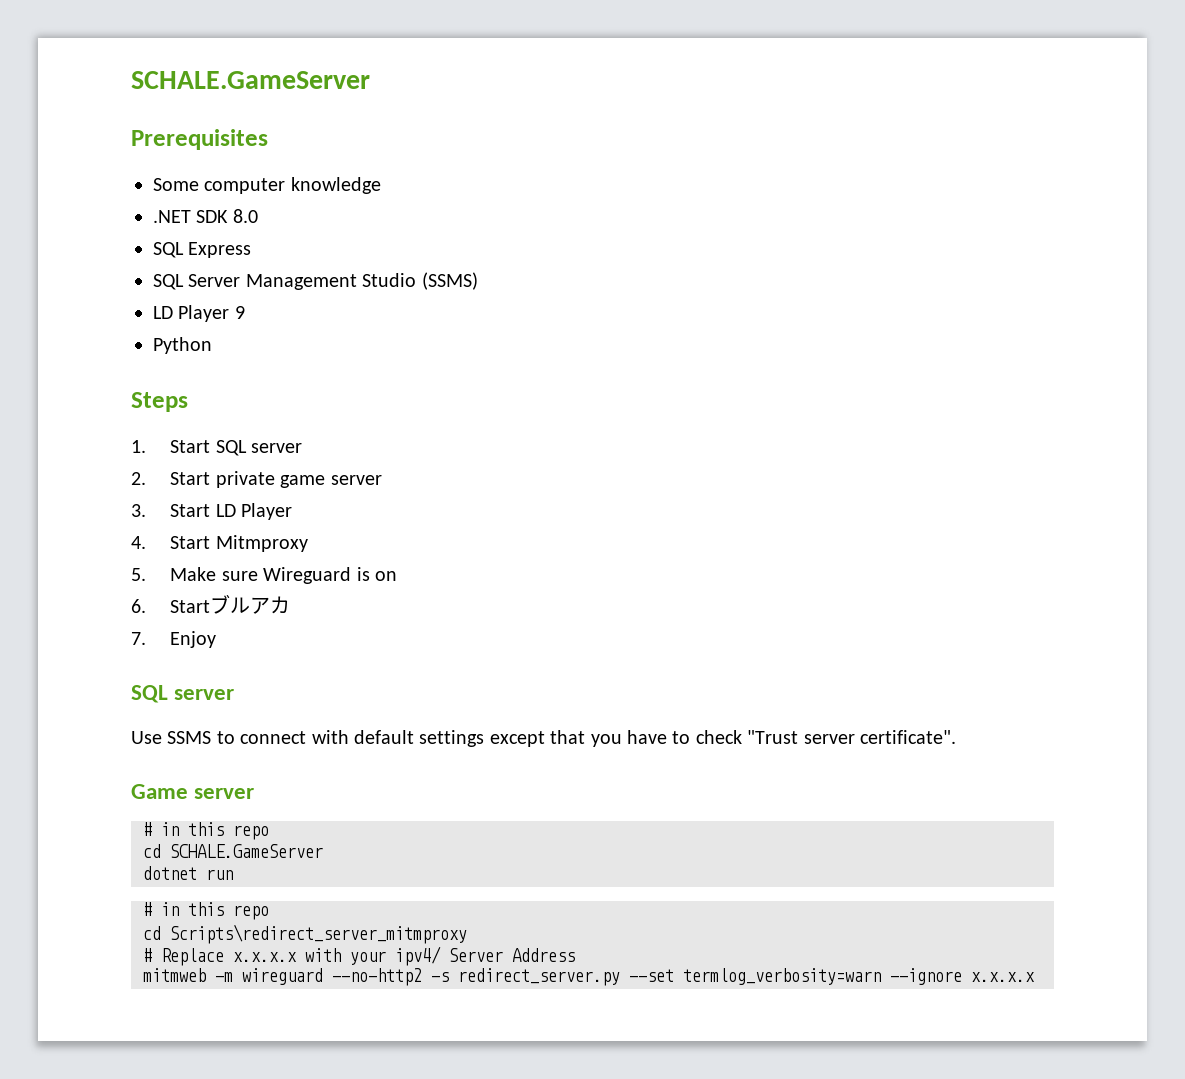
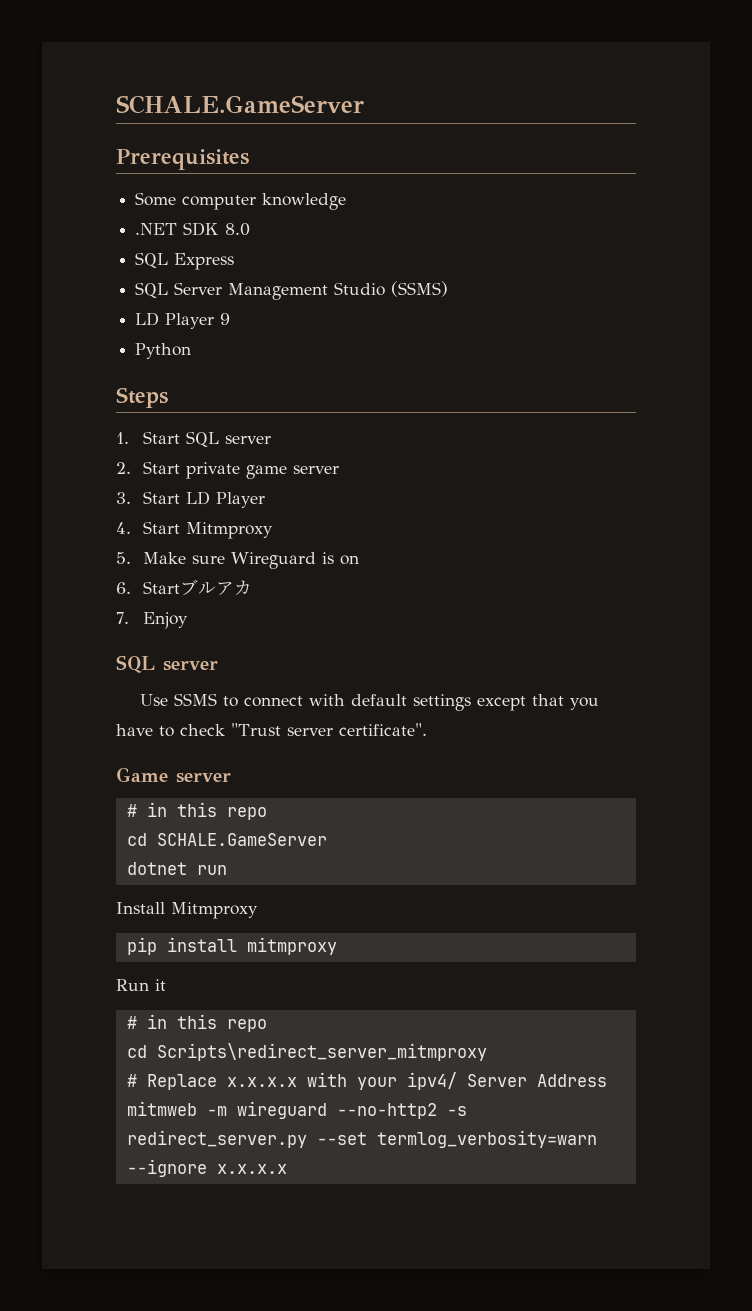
+ Install Mitmproxy
+ pip install mitmproxy
+ Run it

